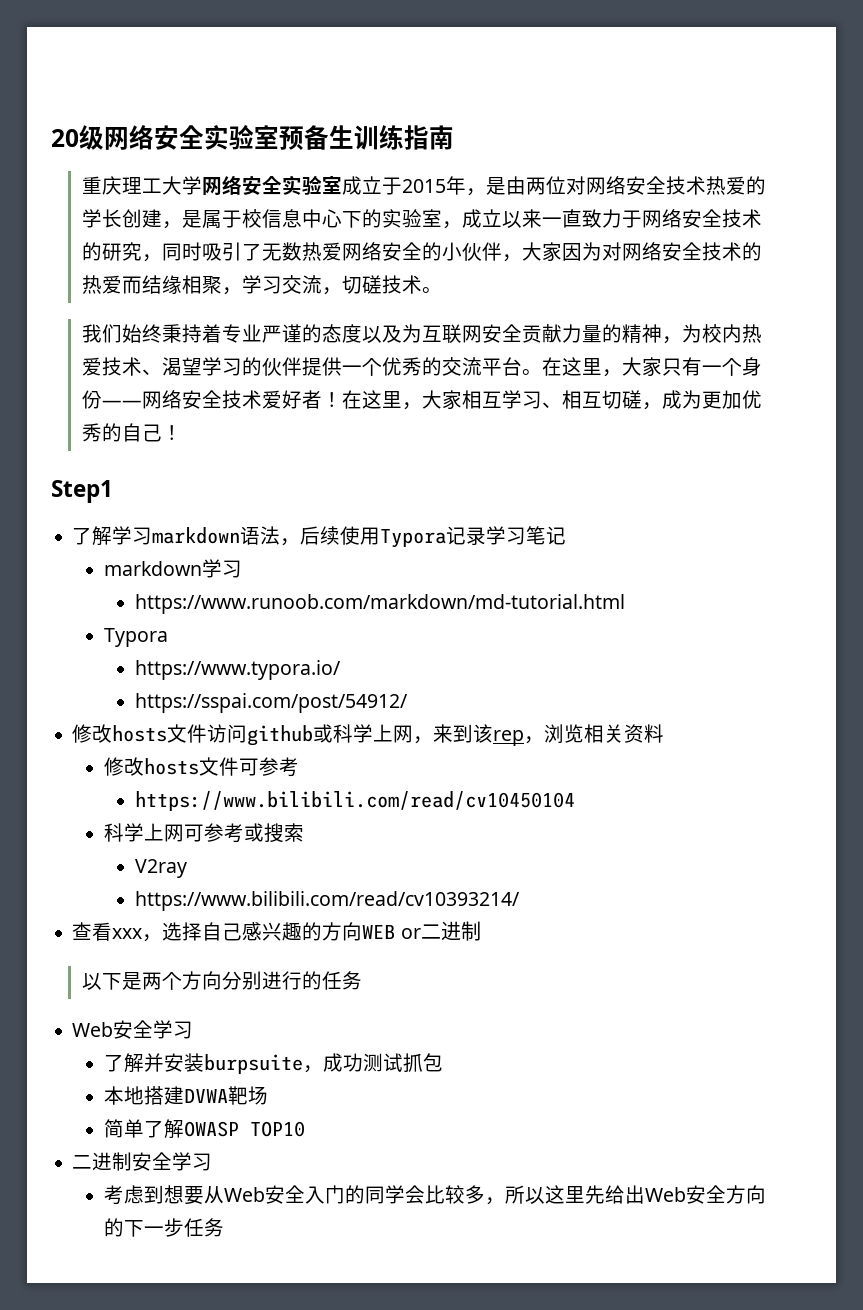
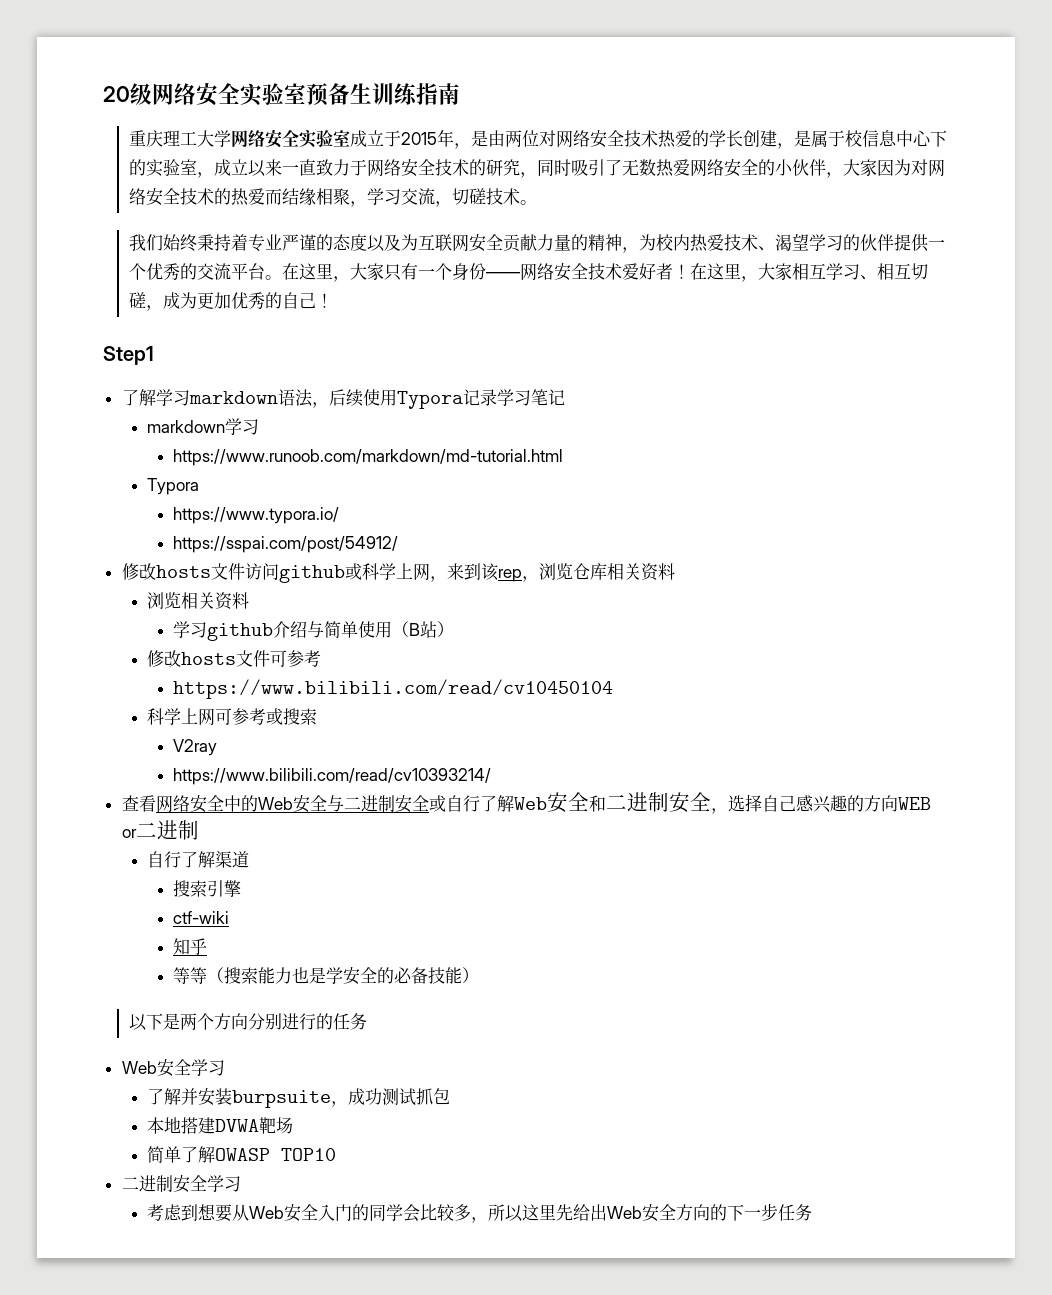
- 修改hosts文件访问github或科学上网，来到该rep，浏览相关资料
+ 修改hosts文件访问github或科学上网，来到该rep，浏览仓库相关资料
+ 浏览相关资料
+ 学习github介绍与简单使用（B站）
- 查看xxx，选择自己感兴趣的方向WEB or二进制
+ 查看网络安全中的Web安全与二进制安全或自行了解Web安全和二进制安全，选择自己感兴趣的方向WEB or二进制
+ 自行了解渠道
+ 搜索引擎
+ ctf-wiki
+ 知乎
+ 等等（搜索能力也是学安全的必备技能）

